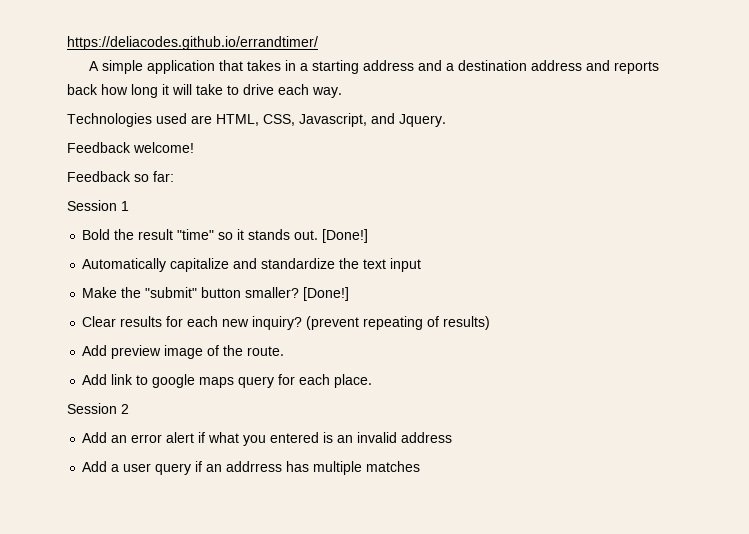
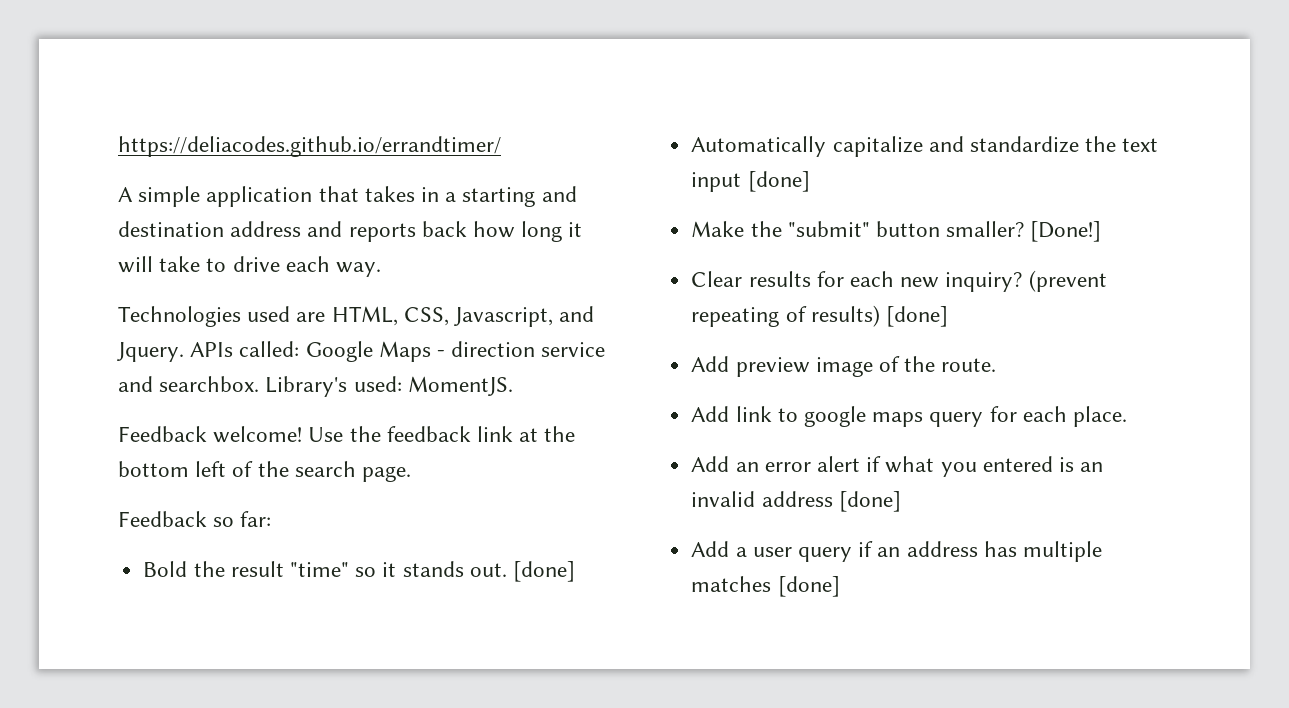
- A simple application that takes in a starting address and a destination address and reports back how long it will take to drive each way.
+ A simple application that takes in a starting and destination address and reports back how long it will take to drive each way.
- Technologies used are HTML, CSS, Javascript, and Jquery.
- Feedback welcome!
+ Technologies used are HTML, CSS, Javascript, and Jquery. APIs called: Google Maps - direction service and searchbox. Library's used: MomentJS.
+ Feedback welcome! Use the feedback link at the bottom left of the search page.
- Session 1
- Bold the result "time" so it stands out. [Done!]
+ Bold the result "time" so it stands out. [done]
- Automatically capitalize and standardize the text input
+ Automatically capitalize and standardize the text input [done]
- (prevent repeating of results)
+ (prevent repeating of results) [done]
- Session 2
- Add an error alert if what you entered is an invalid address
+ Add an error alert if what you entered is an invalid address [done]
- Add a user query if an addrress has multiple matches
+ Add a user query if an address has multiple matches [done]

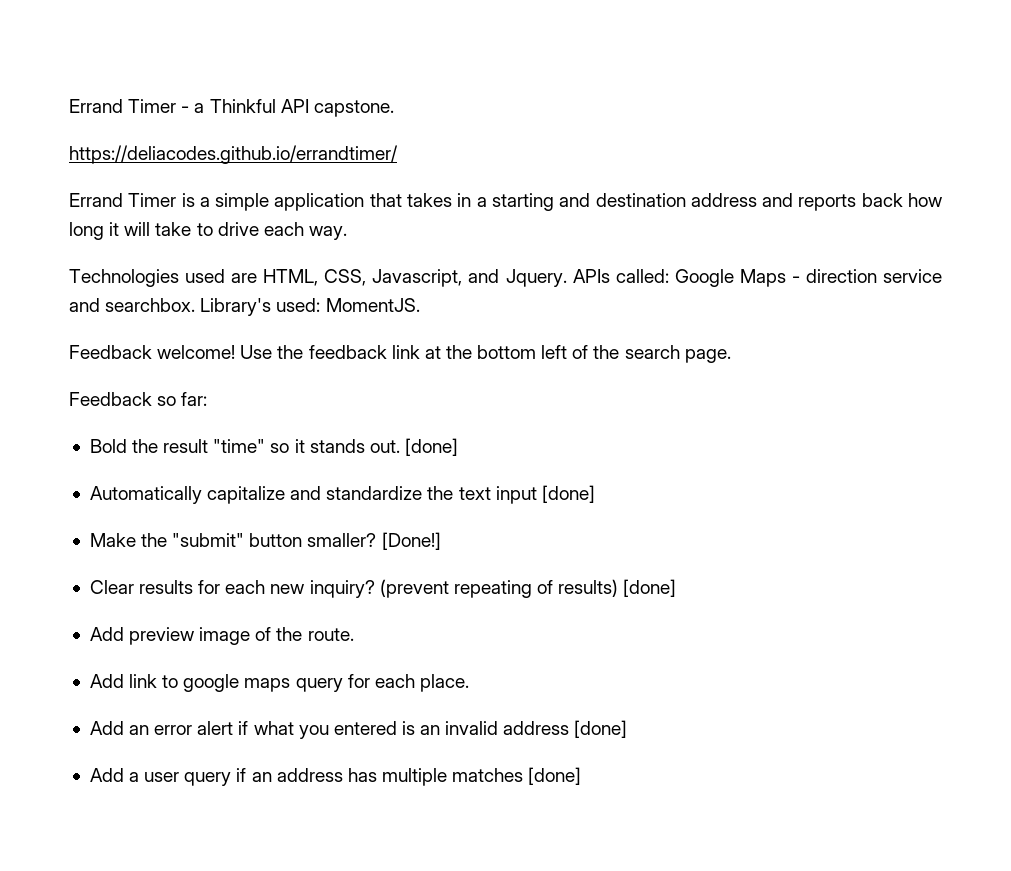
+ Errand Timer - a Thinkful API capstone.
  https://deliacodes.github.io/errandtimer/
- A simple application that takes in a starting and destination address and reports back how long it will take to drive each way.
+ Errand Timer is a simple application that takes in a starting and destination address and reports back how long it will take to drive each way.

